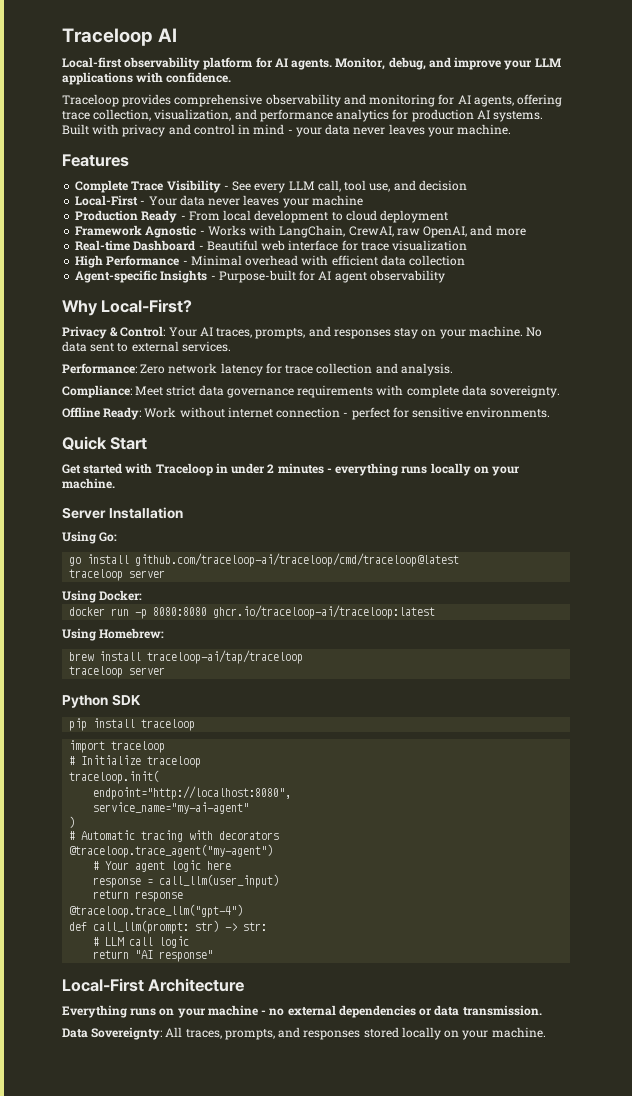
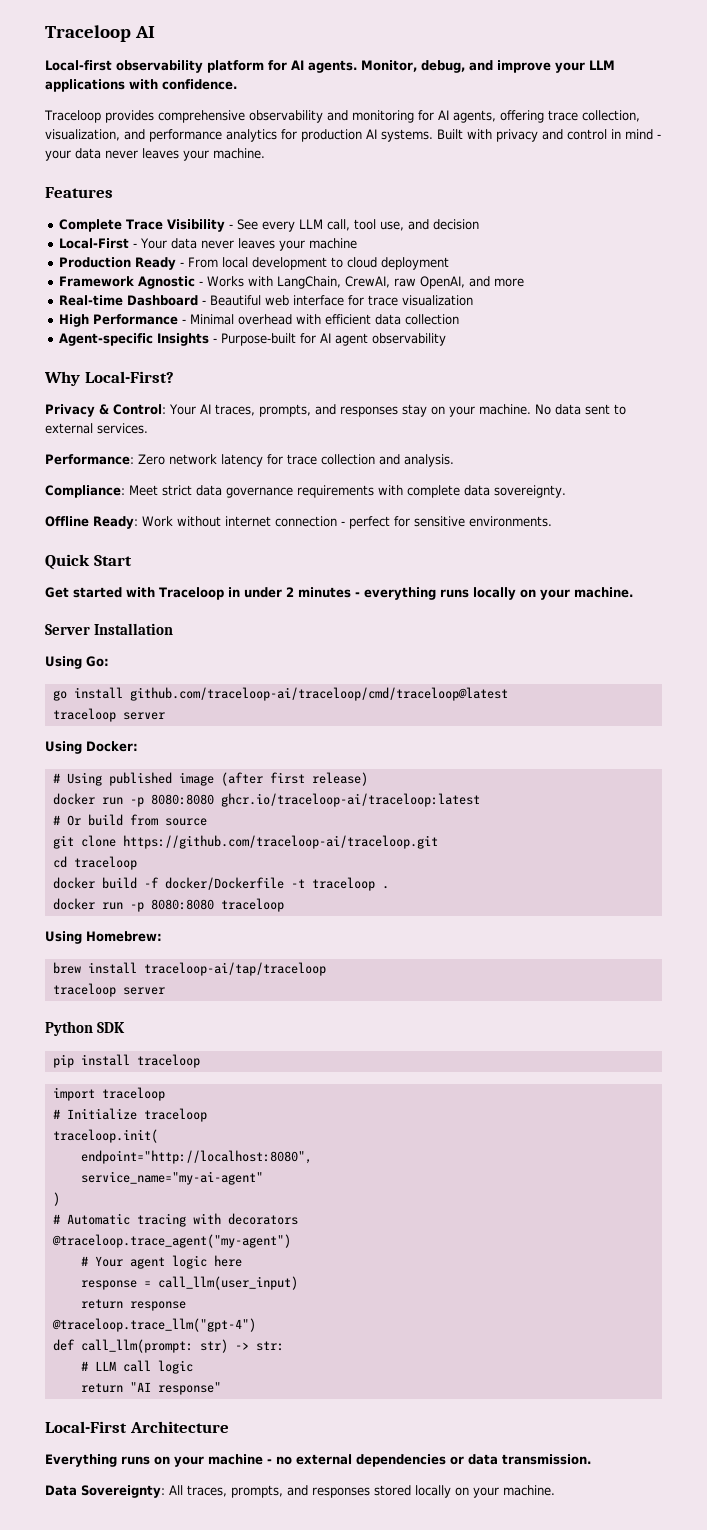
+ # Using published image (after first release)
+ # Or build from source
+ git clone https://github.com/traceloop-ai/traceloop.git
+ cd traceloop
+ docker build -f docker/Dockerfile -t traceloop .
+ docker run -p 8080:8080 traceloop

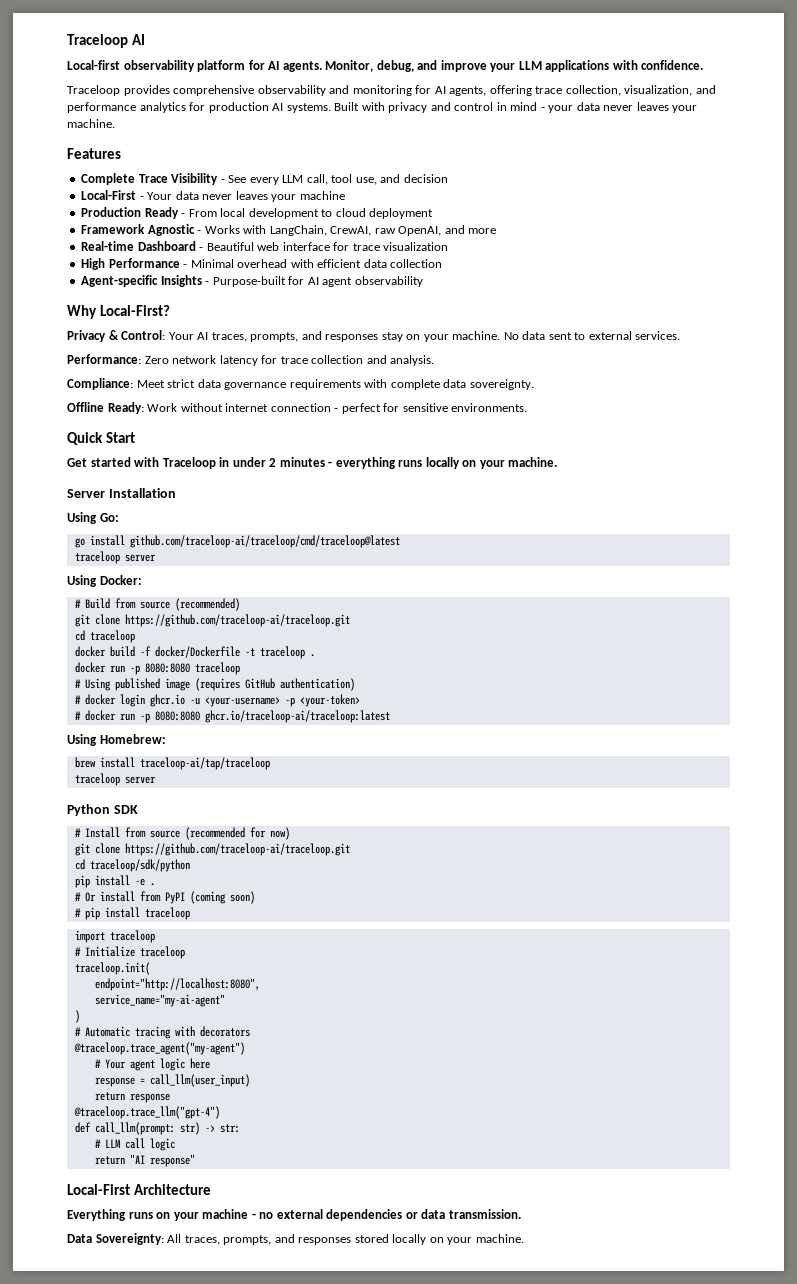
- # Using published image (after first release)
- docker run -p 8080:8080 ghcr.io/traceloop-ai/traceloop:latest
- # Or build from source
+ # Build from source (recommended)
+ # Using published image (requires GitHub authentication)
+ # docker login ghcr.io -u <your-username> -p <your-token>
+ # docker run -p 8080:8080 ghcr.io/traceloop-ai/traceloop:latest
- pip install traceloop
+ # Install from source (recommended for now)
+ git clone https://github.com/traceloop-ai/traceloop.git
+ cd traceloop/sdk/python
+ pip install -e .
+ # Or install from PyPI (coming soon)
+ # pip install traceloop

